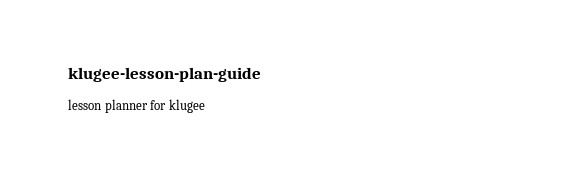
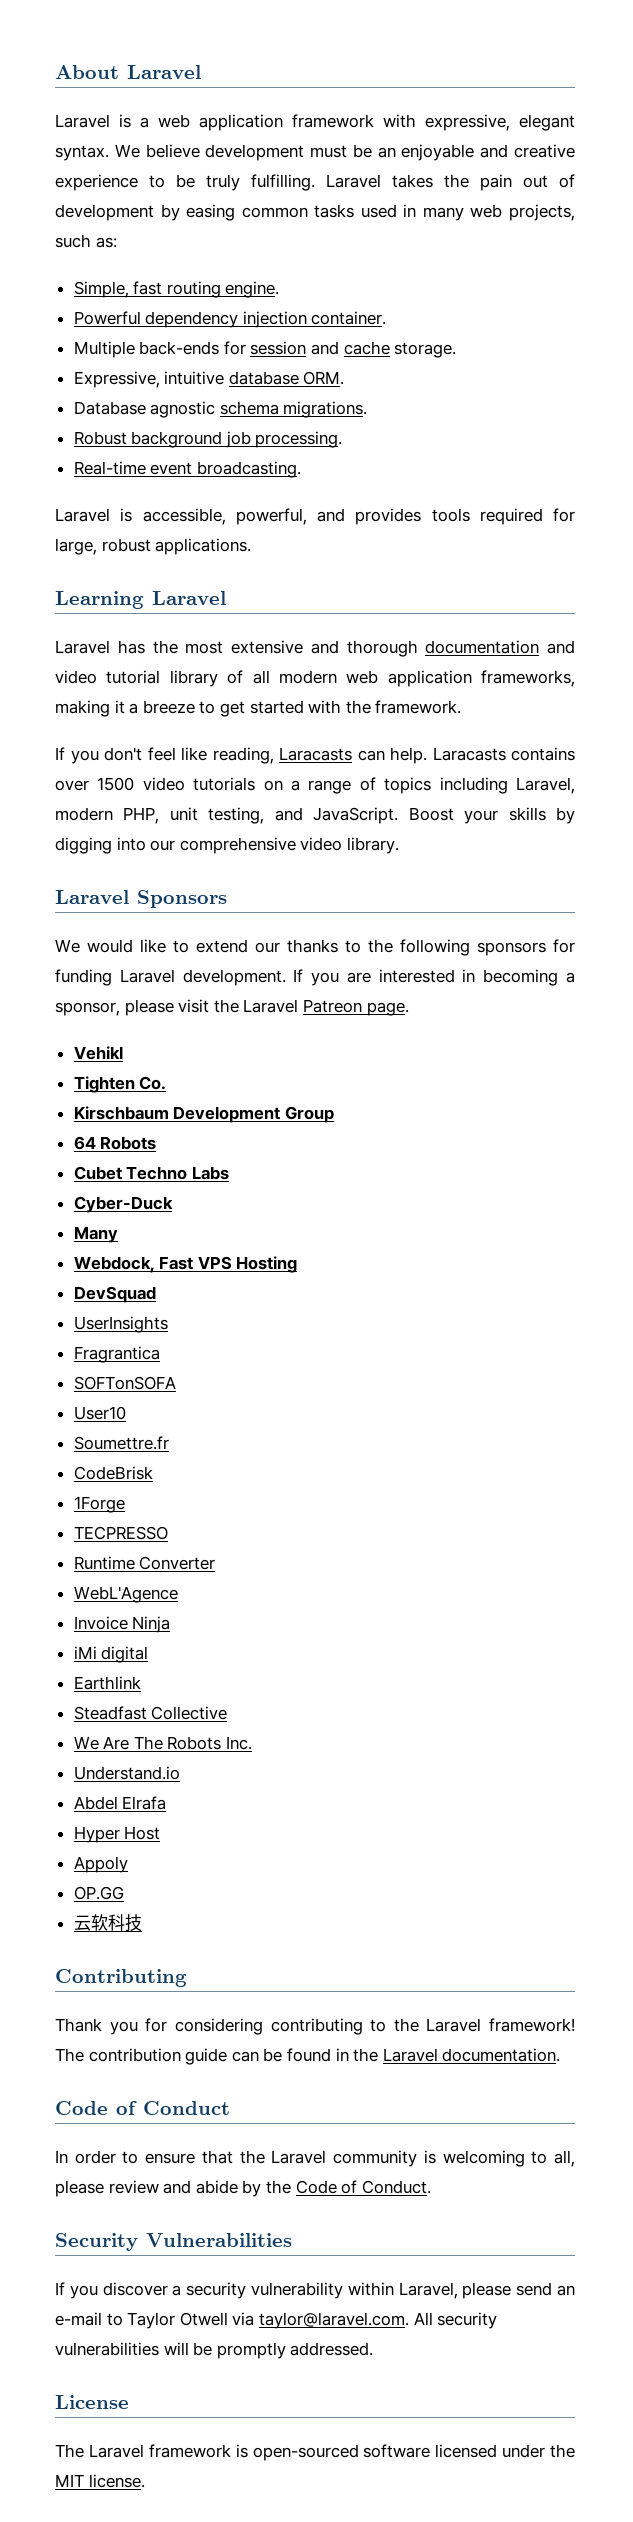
- klugee-lesson-plan-guide
- lesson planner for klugee
+ About Laravel
+ Laravel is a web application framework with expressive, elegant syntax. We believe development must be an enjoyable and creative experience to be truly fulfilling. Laravel takes the pain out of development by easing common tasks used in many web projects, such as:
+ Simple, fast routing engine.
+ Powerful dependency injection container.
+ Multiple back-ends for session and cache storage.
+ Expressive, intuitive database ORM.
+ Database agnostic schema migrations.
+ Robust background job processing.
+ Real-time event broadcasting.
+ Laravel is accessible, powerful, and provides tools required for large, robust applications.
+ Learning Laravel
+ Laravel has the most extensive and thorough documentation and video tutorial library of all modern web application frameworks, making it a breeze to get started with the framework.
+ If you don't feel like reading, Laracasts can help. Laracasts contains over 1500 video tutorials on a range of topics including Laravel, modern PHP, unit testing, and JavaScript. Boost your skills by digging into our comprehensive video library.
+ Laravel Sponsors
+ We would like to extend our thanks to the following sponsors for funding Laravel development. If you are interested in becoming a sponsor, please visit the Laravel Patreon page.
+ Vehikl
+ Tighten Co.
+ Kirschbaum Development Group
+ 64 Robots
+ Cubet Techno Labs
+ Cyber-Duck
+ Many
+ Webdock, Fast VPS Hosting
+ DevSquad
+ UserInsights
+ Fragrantica
+ SOFTonSOFA
+ User10
+ Soumettre.fr
+ CodeBrisk
+ 1Forge
+ TECPRESSO
+ Runtime Converter
+ WebL'Agence
+ Invoice Ninja
+ iMi digital
+ Earthlink
+ Steadfast Collective
+ We Are The Robots Inc.
+ Understand.io
+ Abdel Elrafa
+ Hyper Host
+ Appoly
+ OP.GG
+ 云软科技
+ Contributing
+ Thank you for considering contributing to the Laravel framework! The contribution guide can be found in the Laravel documentation.
+ Code of Conduct
+ In order to ensure that the Laravel community is welcoming to all, please review and abide by the Code of Conduct.
+ Security Vulnerabilities
+ If you discover a security vulnerability within Laravel, please send an e-mail to Taylor Otwell via taylor@laravel.com. All security vulnerabilities will be promptly addressed.
+ License
+ The Laravel framework is open-sourced software licensed under the MIT license.

